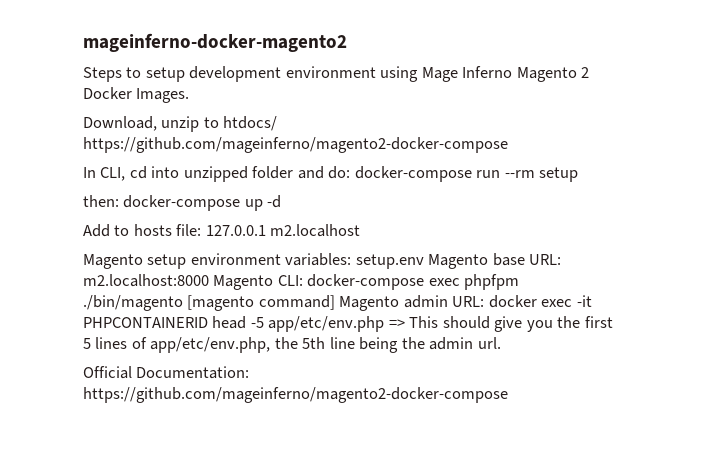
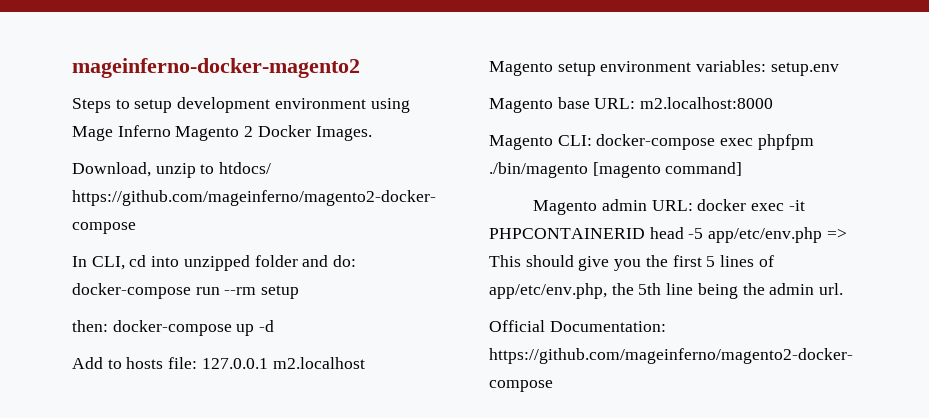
- Magento setup environment variables: setup.env Magento base URL: m2.localhost:8000 Magento CLI: docker-compose exec phpfpm ./bin/magento [magento command] Magento admin URL: docker exec -it PHPCONTAINERID head -5 app/etc/env.php => This should give you the first 5 lines of app/etc/env.php, the 5th line being the admin url.
+ Magento setup environment variables: setup.env
+ Magento base URL: m2.localhost:8000
+ Magento CLI: docker-compose exec phpfpm ./bin/magento [magento command]
+ Magento admin URL: docker exec -it PHPCONTAINERID head -5 app/etc/env.php => This should give you the first 5 lines of app/etc/env.php, the 5th line being the admin url.

